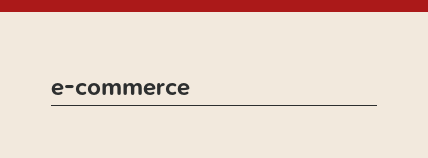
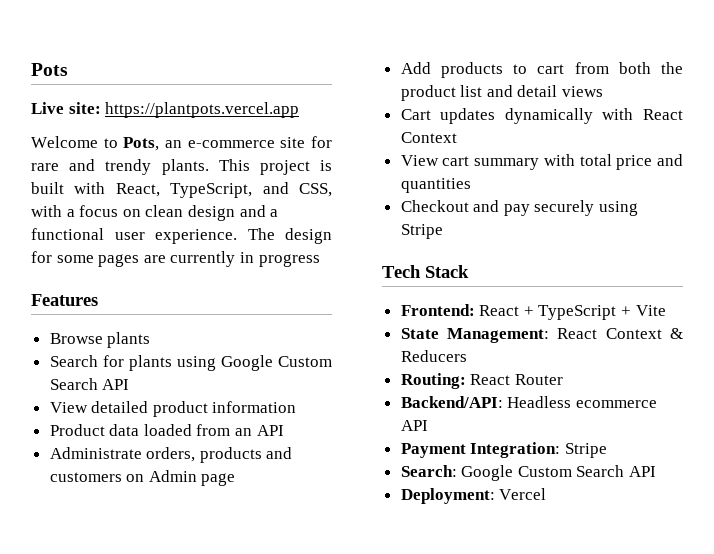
- e-commerce
+ Pots
+ Live site: https://plantpots.vercel.app
+ Welcome to Pots, an e-commerce site for rare and trendy plants. This project is built with React, TypeScript, and CSS, with a focus on clean design and a functional user experience. The design for some pages are currently in progress
+ Features
+ Browse plants
+ Search for plants using Google Custom Search API
+ View detailed product information
+ Product data loaded from an API
+ Administrate orders, products and customers on Admin page
+ Add products to cart from both the product list and detail views
+ Cart updates dynamically with React Context
+ View cart summary with total price and quantities
+ Checkout and pay securely using Stripe
+ Tech Stack
+ Frontend: React + TypeScript + Vite
+ State Management: React Context & Reducers
+ Routing: React Router
+ Backend/API: Headless ecommerce API
+ Payment Integration: Stripe
+ Search: Google Custom Search API
+ Deployment: Vercel

